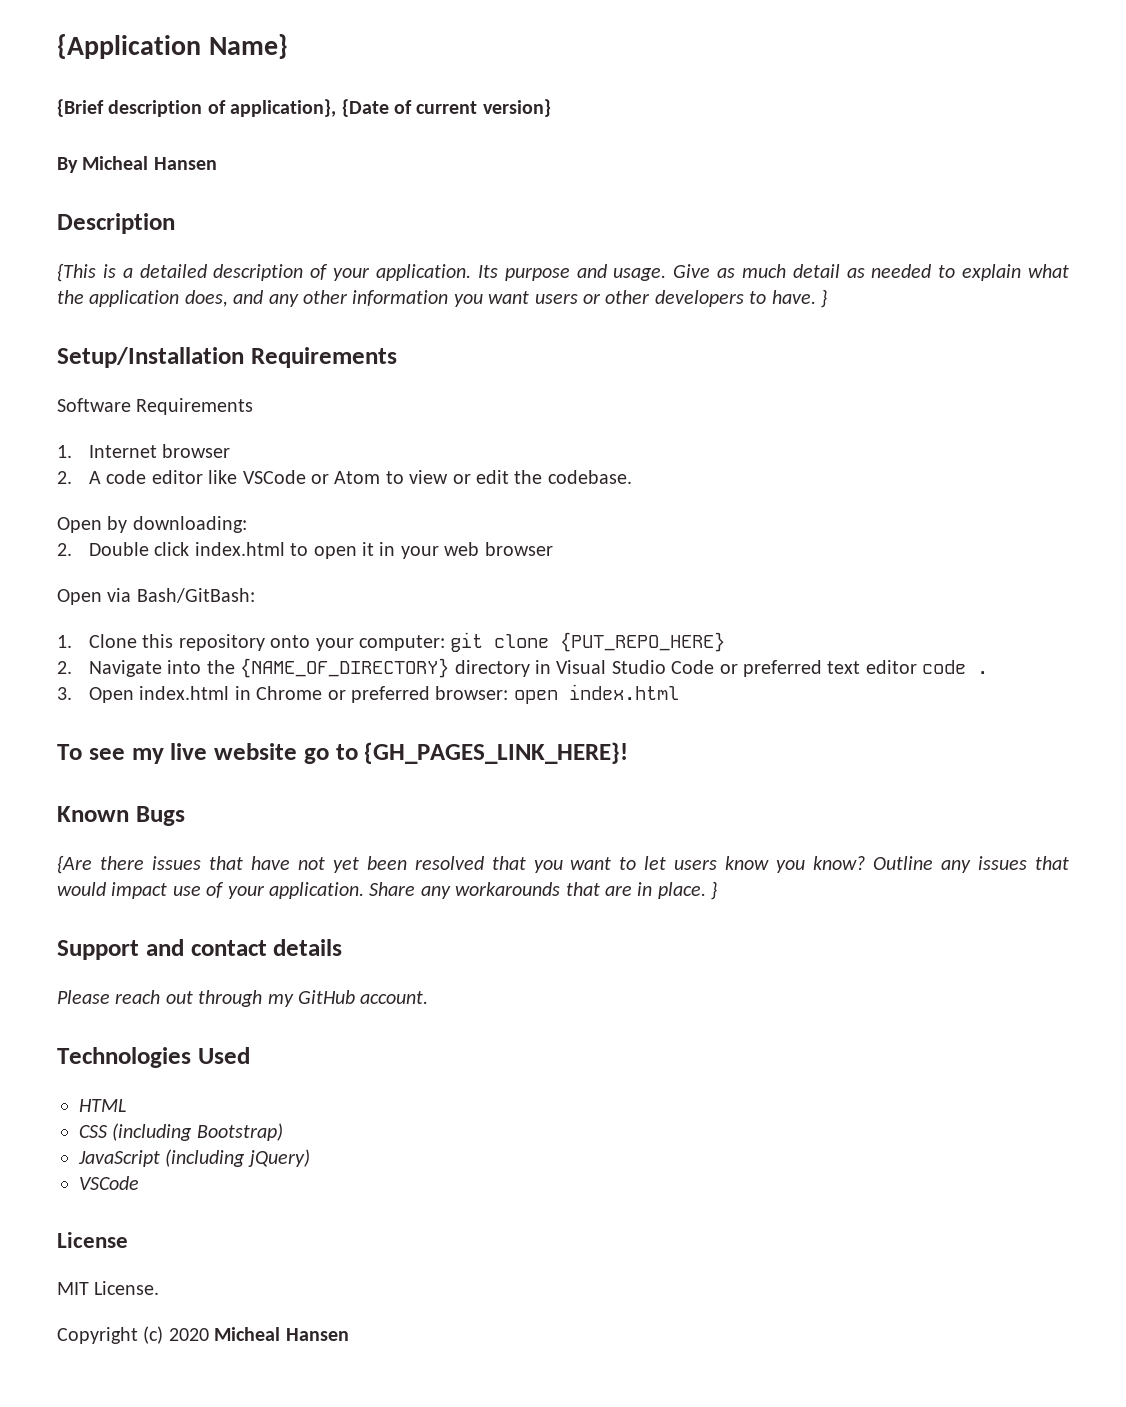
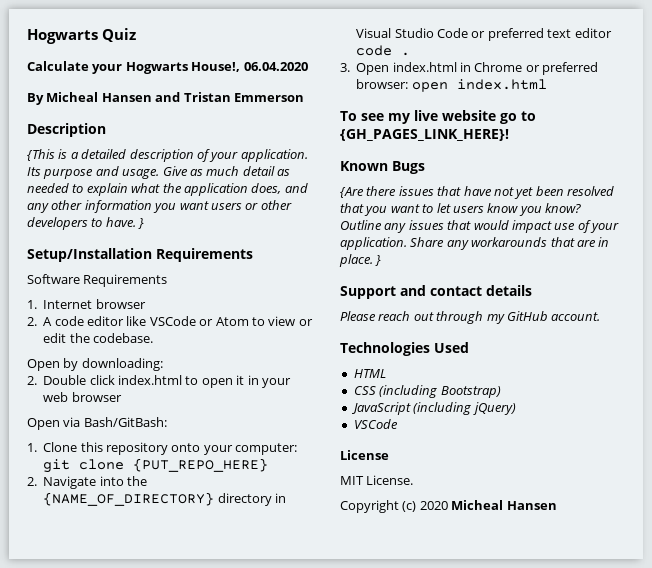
- {Application Name}
- {Brief description of application}, {Date of current version}
+ Hogwarts Quiz
+ Calculate your Hogwarts House!, 06.04.2020
- By Micheal Hansen
+ By Micheal Hansen and Tristan Emmerson

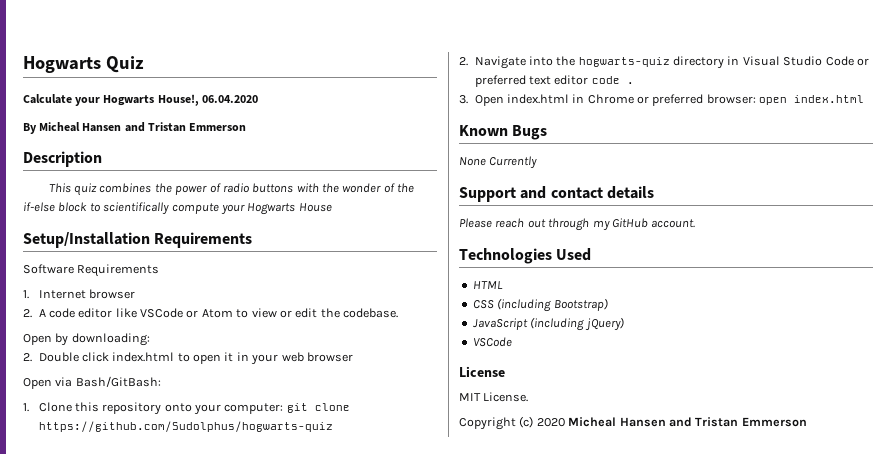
- {This is a detailed description of your application. Its purpose and usage. Give as much detail as needed to explain what the application does, and any other information you want users or other developers to have. }
+ This quiz combines the power of radio buttons with the wonder of the if-else block to scientifically compute your Hogwarts House
- 1. Clone this repository onto your computer: git clone {PUT_REPO_HERE}
+ 1. Clone this repository onto your computer: git clone https://github.com/Sudolphus/hogwarts-quiz
- 2. Navigate into the {NAME_OF_DIRECTORY} directory in Visual Studio Code or preferred text editor code .
+ 2. Navigate into the hogwarts-quiz directory in Visual Studio Code or preferred text editor code .
- To see my live website go to {GH_PAGES_LINK_HERE}!
  Known Bugs
- {Are there issues that have not yet been resolved that you want to let users know you know? Outline any issues that would impact use of your application. Share any workarounds that are in place. }
+ None Currently
- Copyright (c) 2020 Micheal Hansen
+ Copyright (c) 2020 Micheal Hansen and Tristan Emmerson

